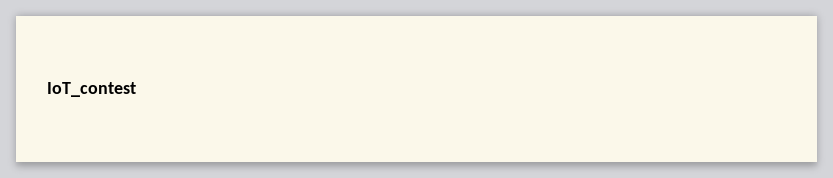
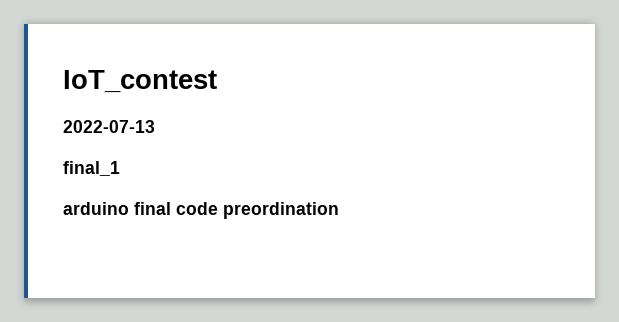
+ 2022-07-13
+ final_1
+ arduino final code preordination

